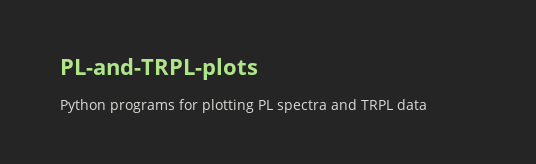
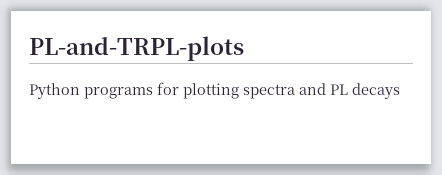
- Python programs for plotting PL spectra and TRPL data
+ Python programs for plotting spectra and PL decays

